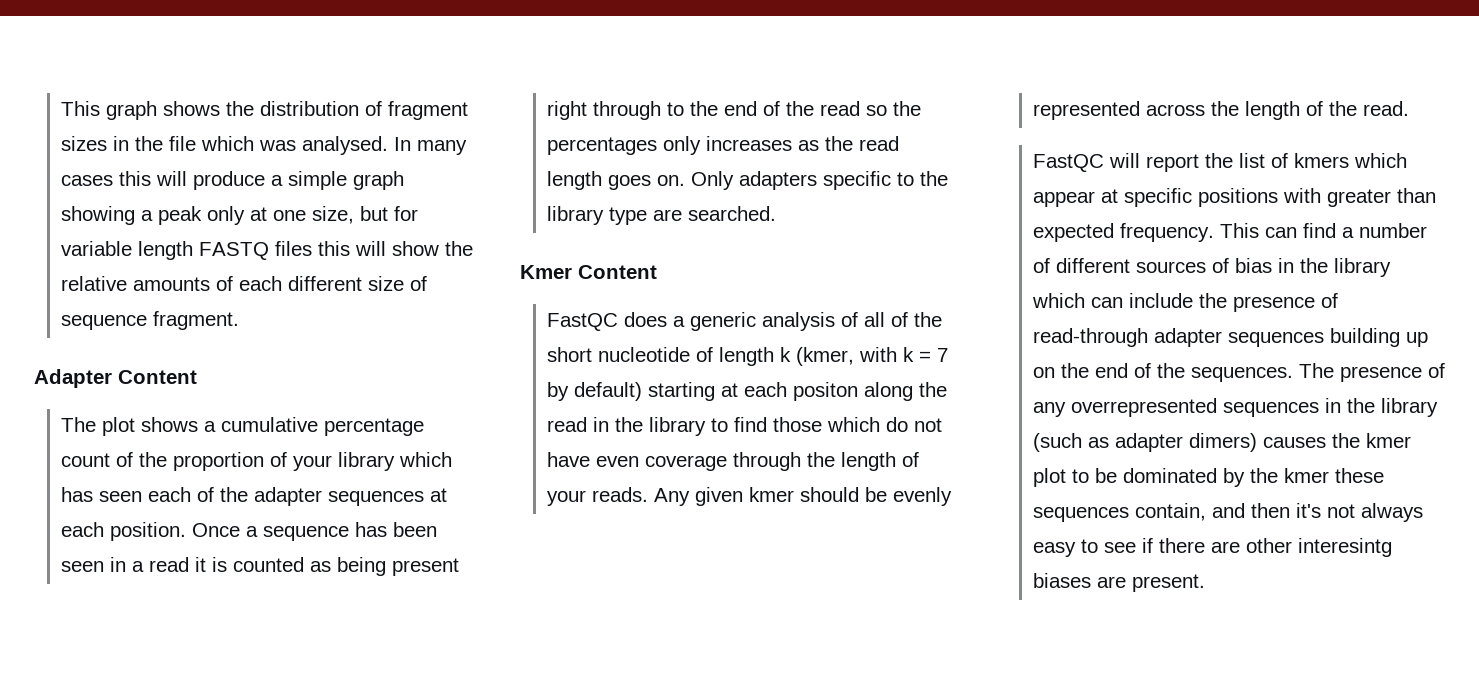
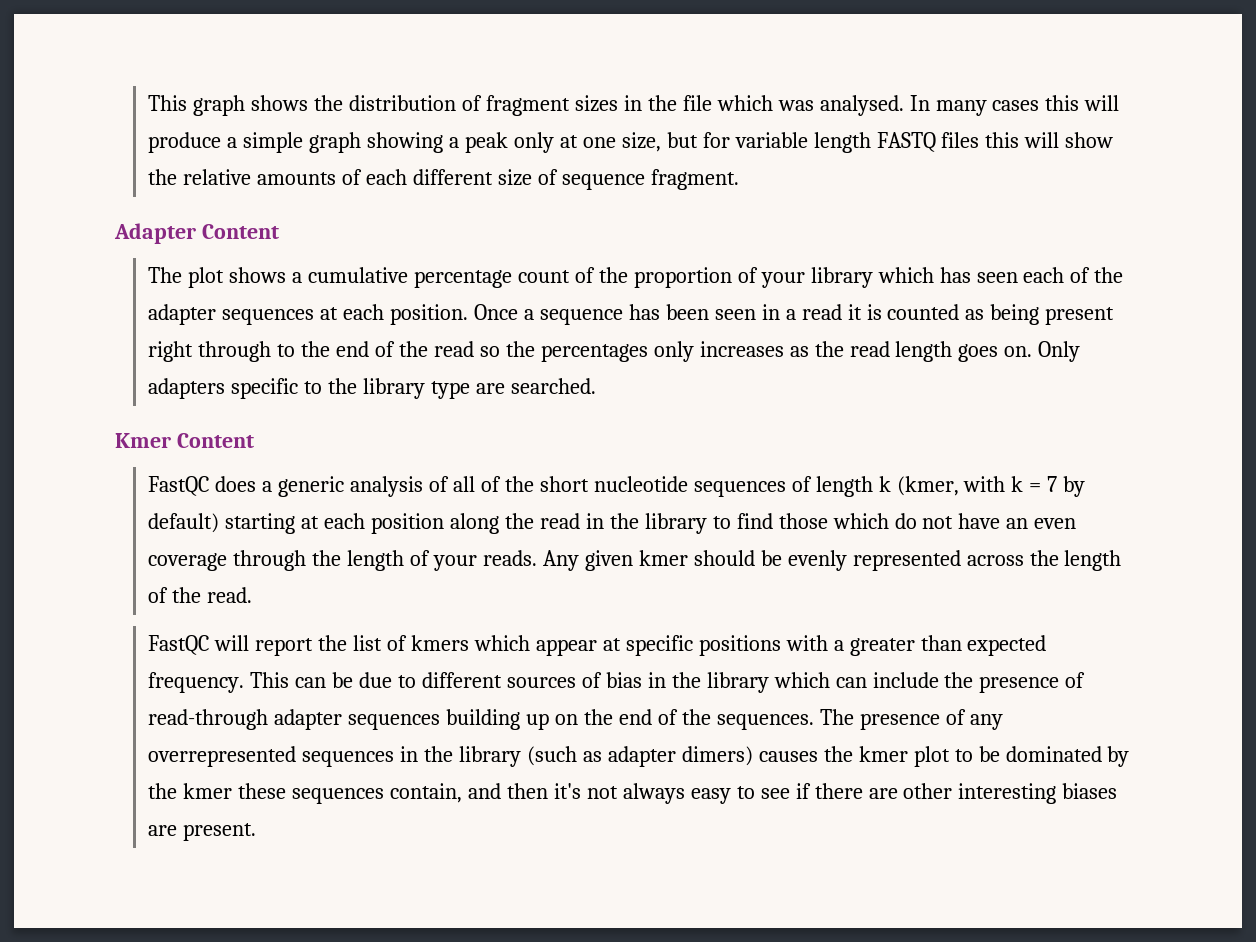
- FastQC does a generic analysis of all of the short nucleotide of length k (kmer, with k = 7 by default) starting at each positon along the read in the library to find those which do not have even coverage through the length of your reads.
+ FastQC does a generic analysis of all of the short nucleotide sequences of length k (kmer, with k = 7 by default) starting at each position along the read in the library to find those which do not have an even coverage through the length of your reads.
- FastQC will report the list of kmers which appear at specific positions with greater than expected frequency.
+ FastQC will report the list of kmers which appear at specific positions with a greater than expected frequency.
- This can find a number of different sources of bias in the library which can include the presence of read-through adapter sequences building up on the end of the sequences.
+ This can be due to different sources of bias in the library which can include the presence of read-through adapter sequences building up on the end of the sequences.
- The presence of any overrepresented sequences in the library (such as adapter dimers) causes the kmer plot to be dominated by the kmer these sequences contain, and then it's not always easy to see if there are other interesintg biases are present.
+ The presence of any overrepresented sequences in the library (such as adapter dimers) causes the kmer plot to be dominated by the kmer these sequences contain, and then it's not always easy to see if there are other interesting biases are present.

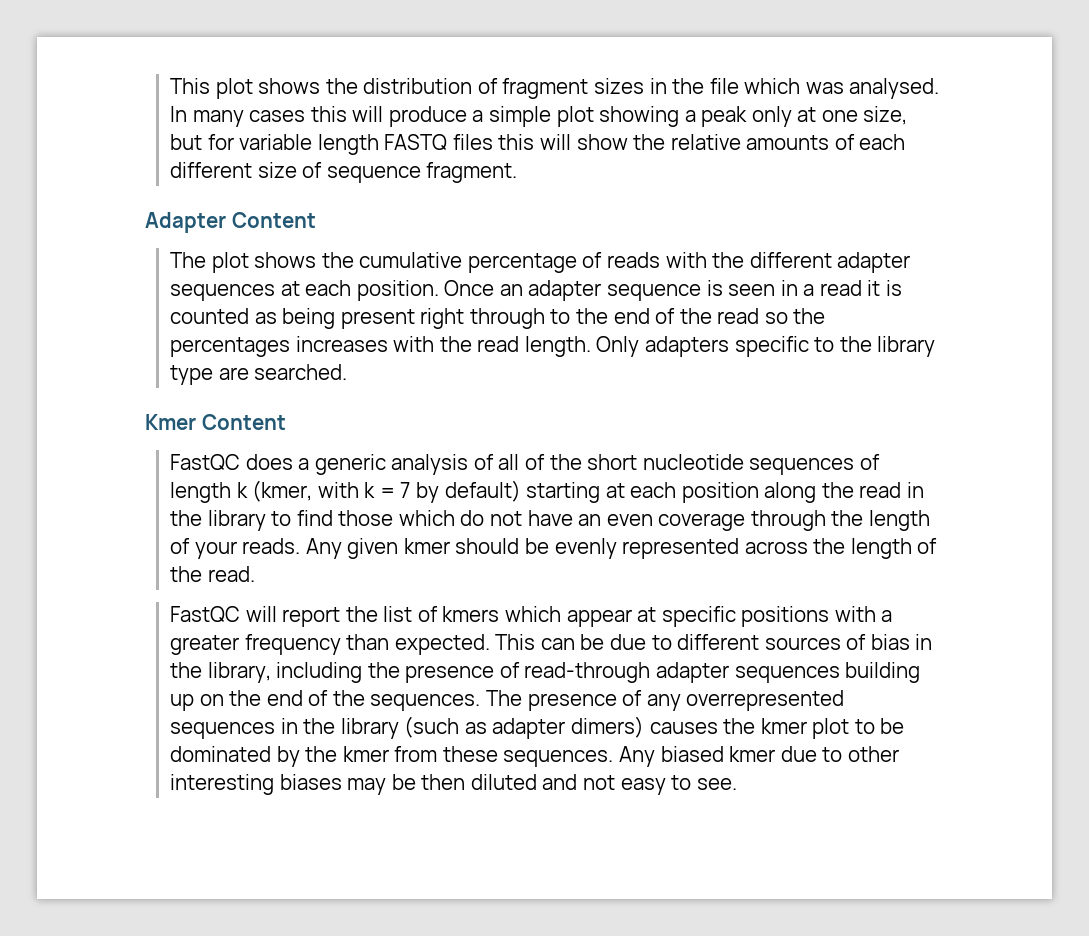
- This graph shows the distribution of fragment sizes in the file which was analysed.
+ This plot shows the distribution of fragment sizes in the file which was analysed.
- In many cases this will produce a simple graph showing a peak only at one size, but for variable length FASTQ files this will show the relative amounts of each different size of sequence fragment.
+ In many cases this will produce a simple plot showing a peak only at one size, but for variable length FASTQ files this will show the relative amounts of each different size of sequence fragment.
- The plot shows a cumulative percentage count of the proportion of your library which has seen each of the adapter sequences at each position.
+ The plot shows the cumulative percentage of reads with the different adapter sequences at each position.
- Once a sequence has been seen in a read it is counted as being present right through to the end of the read so the percentages only increases as the read length goes on.
+ Once an adapter sequence is seen in a read it is counted as being present right through to the end of the read so the percentages increases with the read length.
- FastQC will report the list of kmers which appear at specific positions with a greater than expected frequency.
+ FastQC will report the list of kmers which appear at specific positions with a greater frequency than expected.
- This can be due to different sources of bias in the library which can include the presence of read-through adapter sequences building up on the end of the sequences.
+ This can be due to different sources of bias in the library, including the presence of read-through adapter sequences building up on the end of the sequences.
- The presence of any overrepresented sequences in the library (such as adapter dimers) causes the kmer plot to be dominated by the kmer these sequences contain, and then it's not always easy to see if there are other interesting biases are present.
+ The presence of any overrepresented sequences in the library (such as adapter dimers) causes the kmer plot to be dominated by the kmer from these sequences. Any biased kmer due to other interesting biases may be then diluted and not easy to see.

